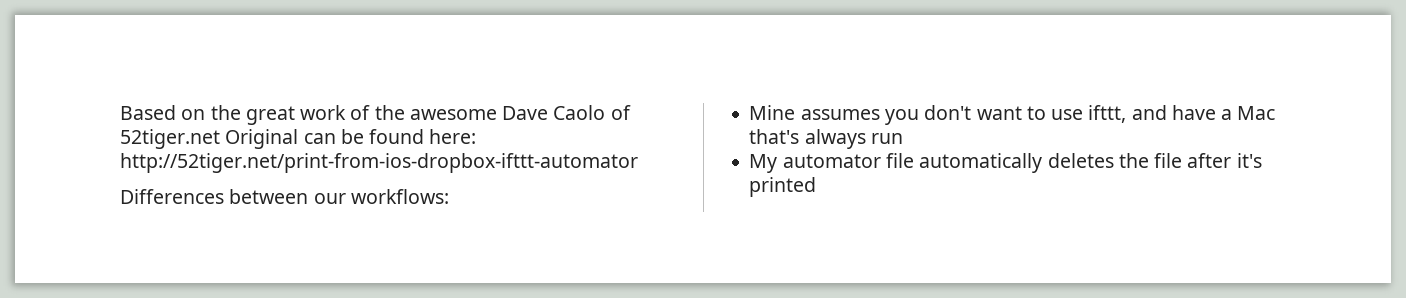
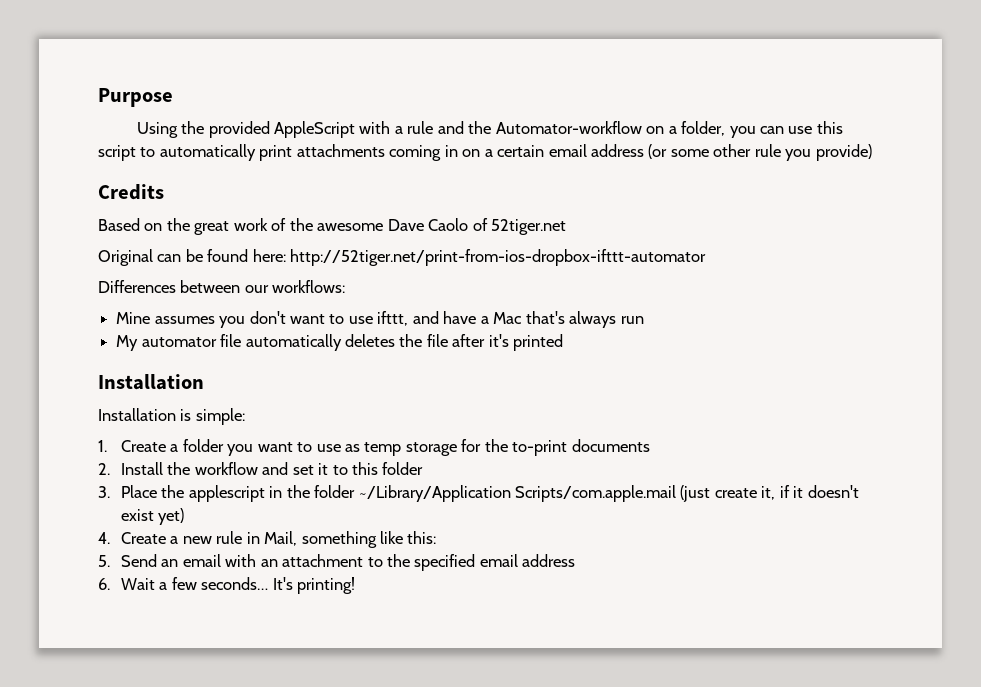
+ Purpose
+ Using the provided AppleScript with a rule and the Automator-workflow on a folder, you can use this script to automatically print attachments coming in on a certain email address (or some other rule you provide)
+ Credits
- Based on the great work of the awesome Dave Caolo of 52tiger.net Original can be found here: http://52tiger.net/print-from-ios-dropbox-ifttt-automator
+ Based on the great work of the awesome Dave Caolo of 52tiger.net
+ Original can be found here: http://52tiger.net/print-from-ios-dropbox-ifttt-automator
  My automator file automatically deletes the file after it's printed
+ Installation
+ Installation is simple:
+ 1. Create a folder you want to use as temp storage for the to-print documents
+ 2. Install the workflow and set it to this folder
+ 3. Place the applescript in the folder ~/Library/Application Scripts/com.apple.mail (just create it, if it doesn't exist yet)
+ 4. Create a new rule in Mail, something like this:
+ 5. Send an email with an attachment to the specified email address
+ 6. Wait a few seconds… It's printing!

